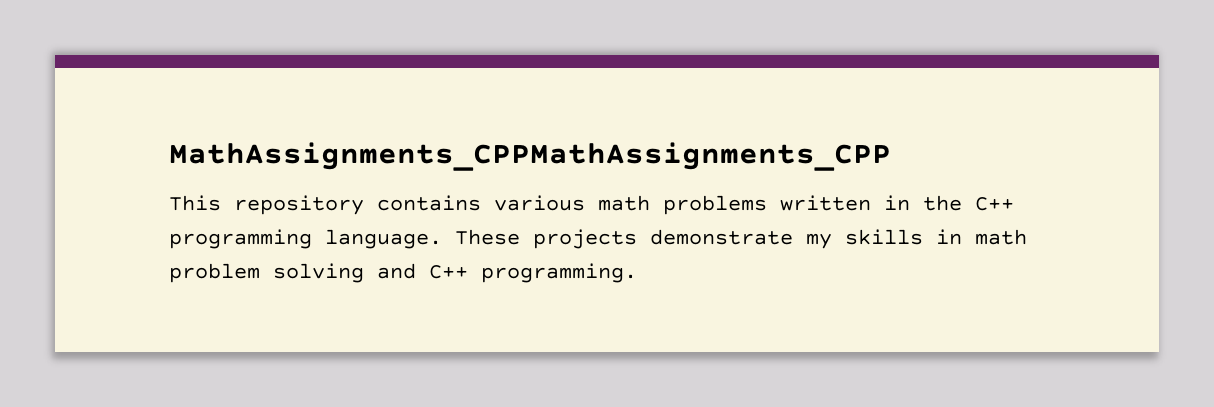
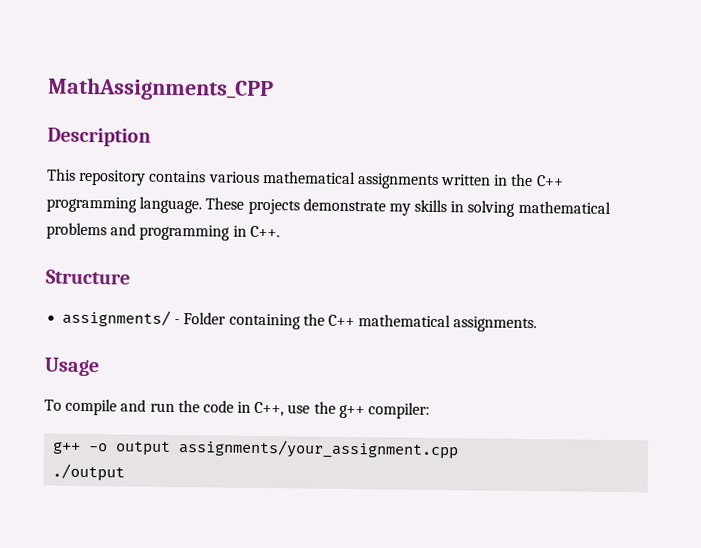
- MathAssignments_CPPMathAssignments_CPP
+ MathAssignments_CPP
+ Description
- This repository contains various math problems written in the C++ programming language.
+ This repository contains various mathematical assignments written in the C++ programming language.
- These projects demonstrate my skills in math problem solving and C++ programming.
+ These projects demonstrate my skills in solving mathematical problems and programming in C++.
+ Structure
+ assignments/ - Folder containing the C++ mathematical assignments.
+ Usage
+ To compile and run the code in C++, use the g++ compiler:
+ g++ -o output assignments/your_assignment.cpp
+ ./output

